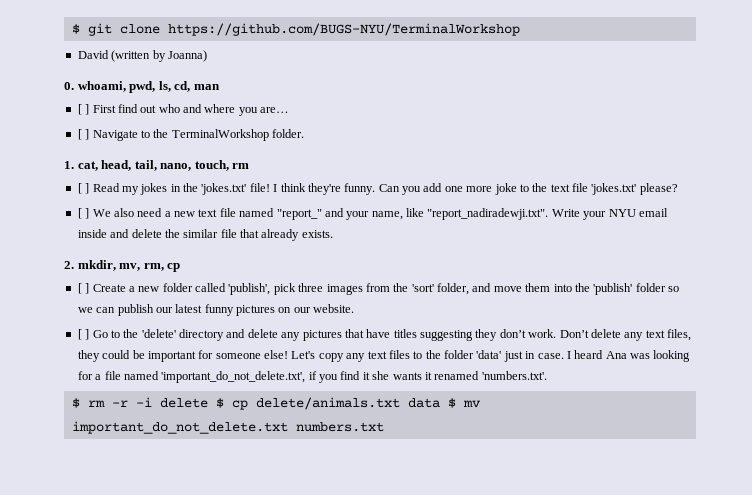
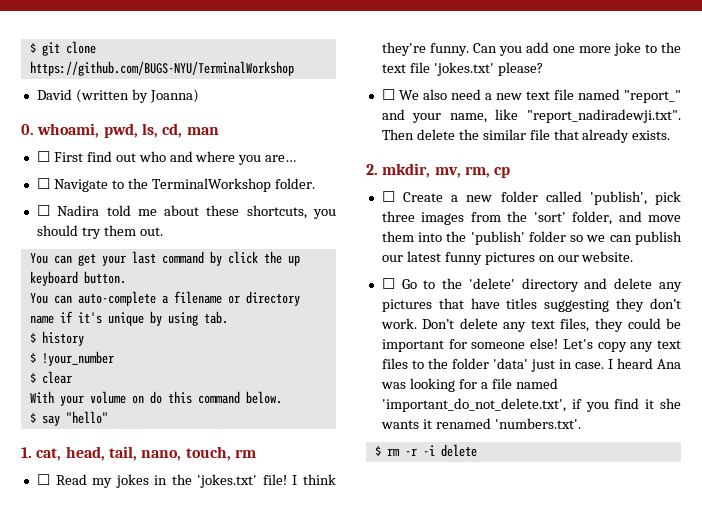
- [ ] First find out who and where you are…
+ ☐ First find out who and where you are…
- [ ] Navigate to the TerminalWorkshop folder.
+ ☐ Navigate to the TerminalWorkshop folder.
+ ☐ Nadira told me about these shortcuts, you should try them out.
+ You can get your last command by click the up keyboard button.
+ You can auto-complete a filename or directory name if it's unique by using tab.
+ $ history
+ $ !your_number
+ $ clear
+ With your volume on do this command below.
+ $ say "hello"
- [ ] Read my jokes in the 'jokes.txt' file!
+ ☐ Read my jokes in the 'jokes.txt' file!
- [ ] We also need a new text file named "report_" and your name, like "report_nadiradewji.txt". Write your NYU email inside and delete the similar file that already exists.
+ ☐ We also need a new text file named "report_" and your name, like "report_nadiradewji.txt". Then delete the similar file that already exists.
- [ ] Create a new folder called 'publish', pick three images from the 'sort' folder, and move them into the 'publish' folder so we can publish our latest funny pictures on our website.
+ ☐ Create a new folder called 'publish', pick three images from the 'sort' folder, and move them into the 'publish' folder so we can publish our latest funny pictures on our website.
- [ ] Go to the 'delete' directory and delete any pictures that have titles suggesting they don’t work.
+ ☐ Go to the 'delete' directory and delete any pictures that have titles suggesting they don’t work.
- $ rm -r -i delete $ cp delete/animals.txt data $ mv important_do_not_delete.txt numbers.txt
+ $ rm -r -i delete

